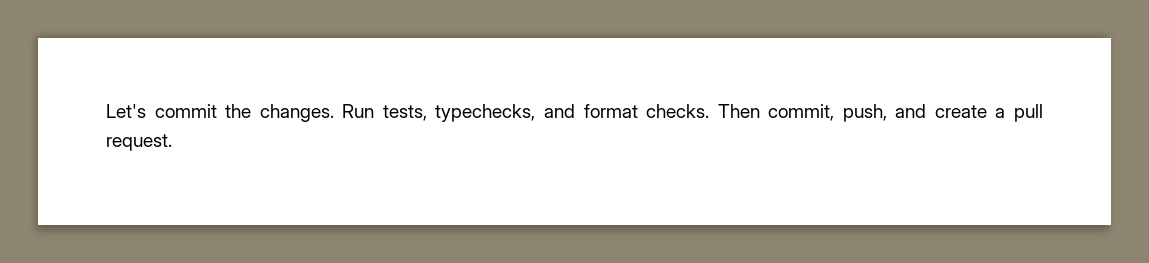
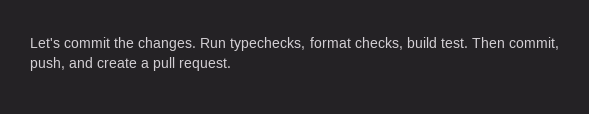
- Run tests, typechecks, and format checks.
+ Run typechecks, format checks, build test.

